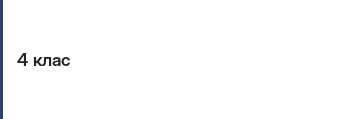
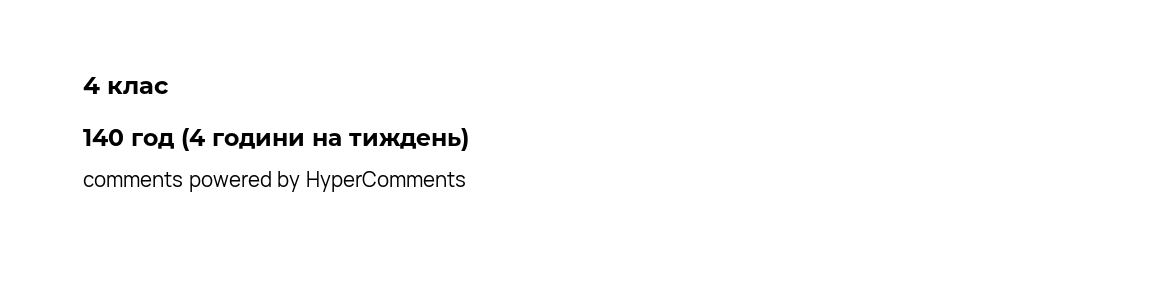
+ 140 год (4 години на тиждень)
+ comments powered by HyperComments

